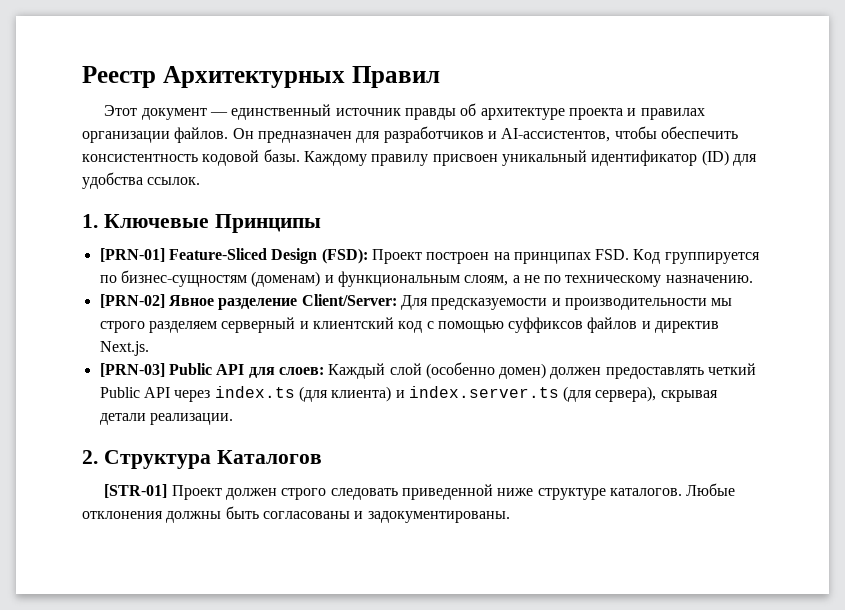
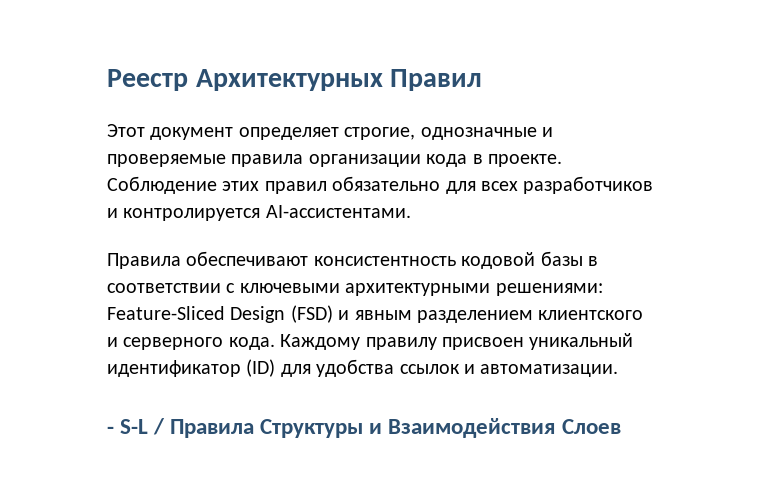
- Этот документ — единственный источник правды об архитектуре проекта и правилах организации файлов. Он предназначен для разработчиков и AI-ассистентов, чтобы обеспечить консистентность кодовой базы.
+ Этот документ определяет строгие, однозначные и проверяемые правила организации кода в проекте. Соблюдение этих правил обязательно для всех разработчиков и контролируется AI-ассистентами.
+ Правила обеспечивают консистентность кодовой базы в соответствии с ключевыми архитектурными решениями: Feature-Sliced Design (FSD) и явным разделением клиентского и серверного кода.
- Каждому правилу присвоен уникальный идентификатор (ID) для удобства ссылок.
- 1. Ключевые Принципы
- [PRN-01] Feature-Sliced Design (FSD): Проект построен на принципах FSD. Код группируется по бизнес-сущностям (доменам) и функциональным слоям, а не по техническому назначению.
- [PRN-02] Явное разделение Client/Server: Для предсказуемости и производительности мы строго разделяем серверный и клиентский код с помощью суффиксов файлов и директив Next.js.
- [PRN-03] Public API для слоев: Каждый слой (особенно домен) должен предоставлять четкий Public API через index.ts (для клиента) и index.server.ts (для сервера), скрывая детали реализации.
- 2. Структура Каталогов
- [STR-01] Проект должен строго следовать приведенной ниже структуре каталогов. Любые отклонения должны быть согласованы и задокументированы.
+ Каждому правилу присвоен уникальный идентификатор (ID) для удобства ссылок и автоматизации.
+ - S-L / Правила Структуры и Взаимодействия Слоев

